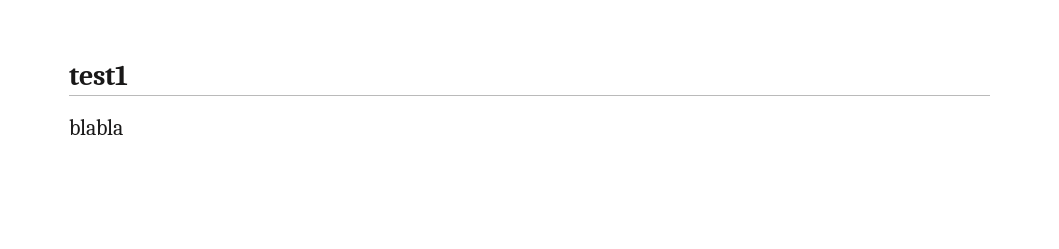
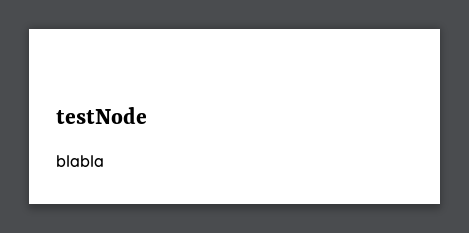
- test1
+ testNode

